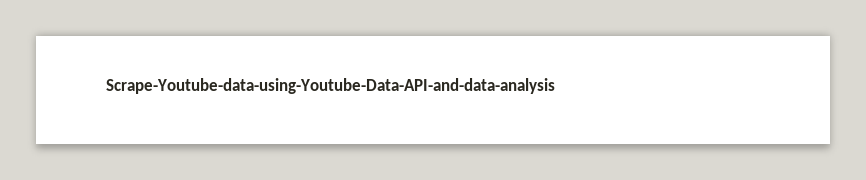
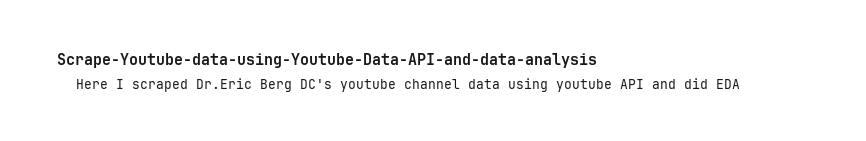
+ Here I scraped Dr.Eric Berg DC's youtube channel data using youtube API and did EDA

